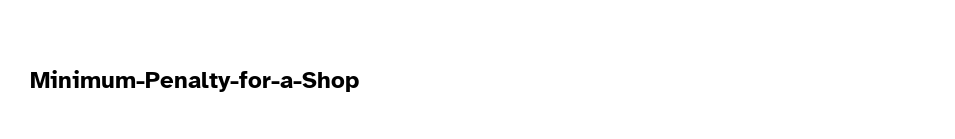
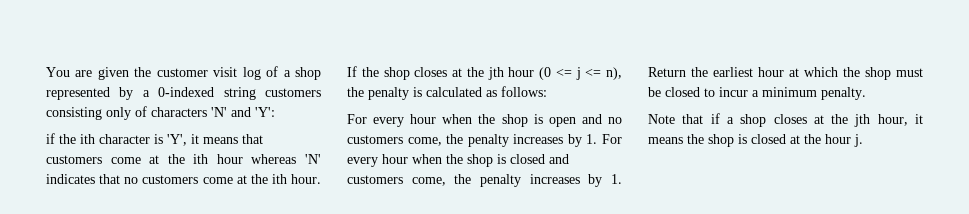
- Minimum-Penalty-for-a-Shop
+ You are given the customer visit log of a shop represented by a 0-indexed string customers consisting only of characters 'N' and 'Y':
+ if the ith character is 'Y', it means that customers come at the ith hour whereas 'N' indicates that no customers come at the ith hour. If the shop closes at the jth hour (0 <= j <= n), the penalty is calculated as follows:
+ For every hour when the shop is open and no customers come, the penalty increases by 1. For every hour when the shop is closed and customers come, the penalty increases by 1. Return the earliest hour at which the shop must be closed to incur a minimum penalty.
+ Note that if a shop closes at the jth hour, it means the shop is closed at the hour j.

